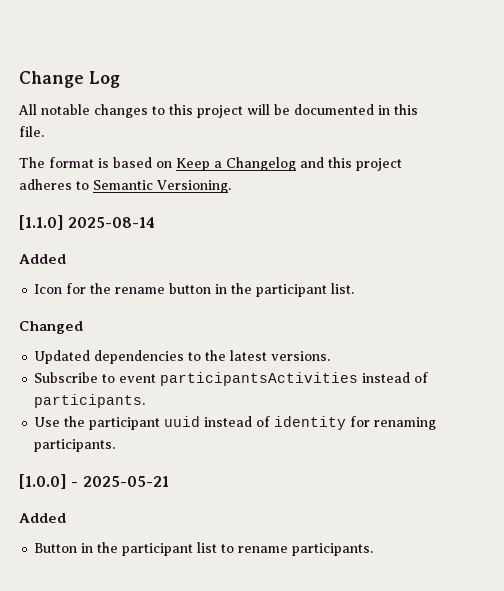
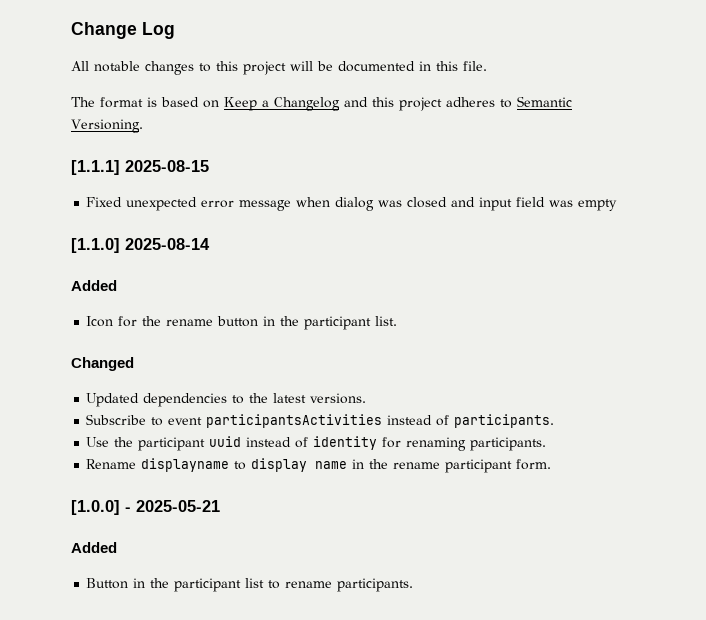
+ [1.1.1] 2025-08-15
+ Fixed unexpected error message when dialog was closed and input field was empty
+ Rename displayname to display name in the rename participant form.

